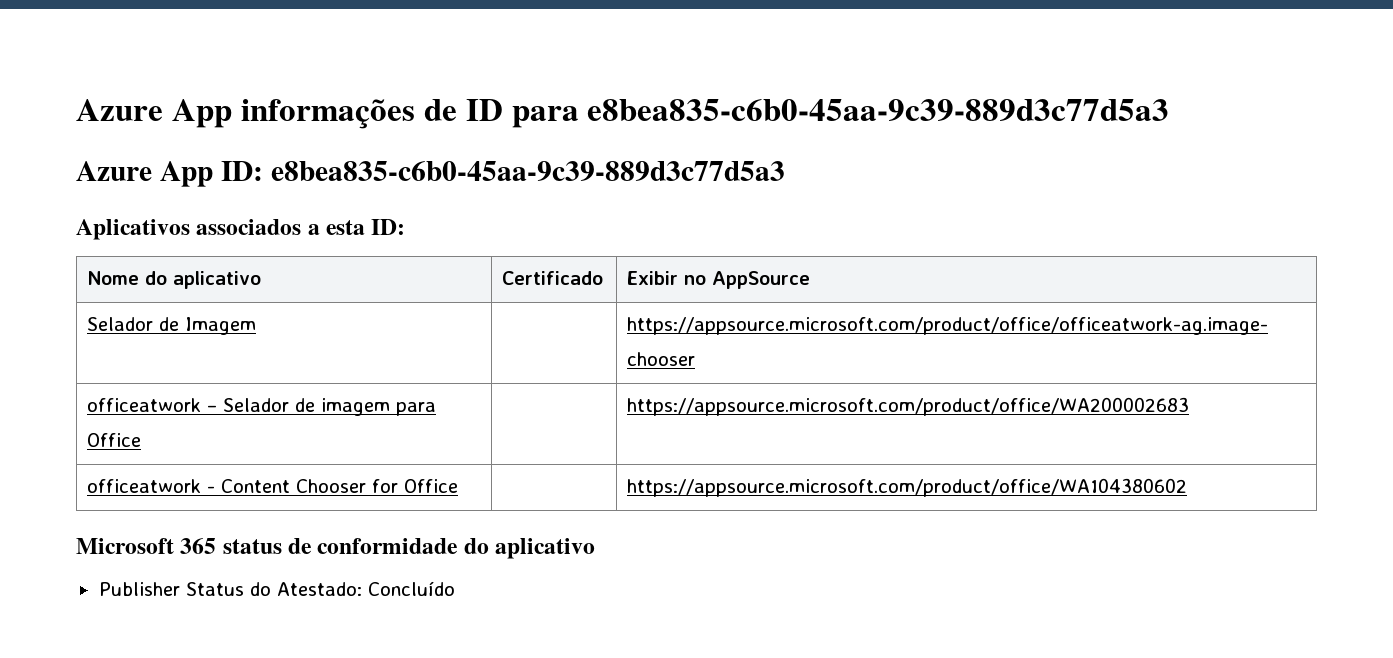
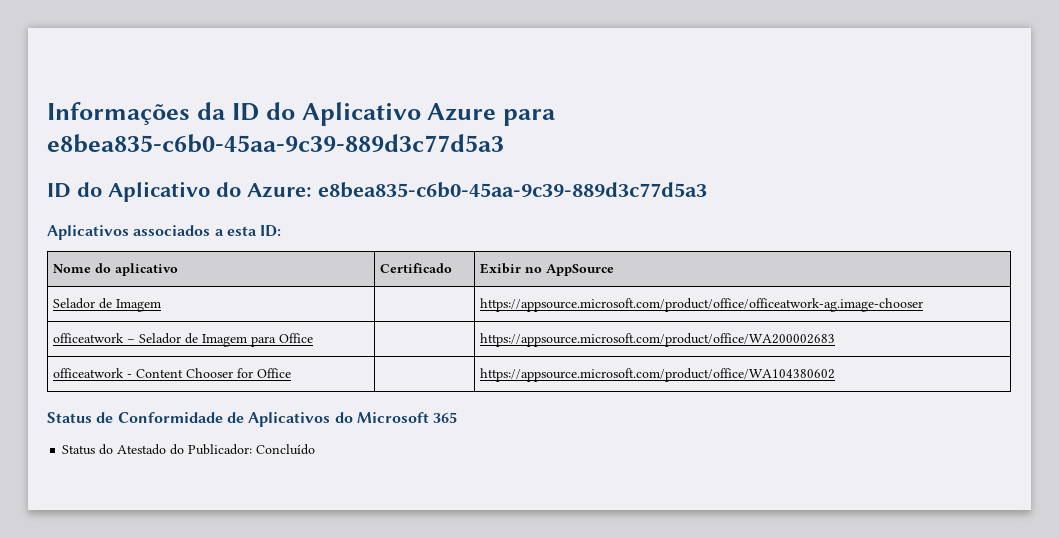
- Azure App informações de ID para e8bea835-c6b0-45aa-9c39-889d3c77d5a3
- Azure App ID: e8bea835-c6b0-45aa-9c39-889d3c77d5a3
+ Informações da ID do Aplicativo Azure para e8bea835-c6b0-45aa-9c39-889d3c77d5a3
+ ID do Aplicativo do Azure: e8bea835-c6b0-45aa-9c39-889d3c77d5a3
- officeatwork – Selador de imagem para Office | | https://appsource.microsoft.com/product/office/WA200002683
+ officeatwork – Selador de Imagem para Office | | https://appsource.microsoft.com/product/office/WA200002683
- Microsoft 365 status de conformidade do aplicativo
- Publisher Status do Atestado: Concluído
+ Status de Conformidade de Aplicativos do Microsoft 365
+ Status do Atestado do Publicador: Concluído

